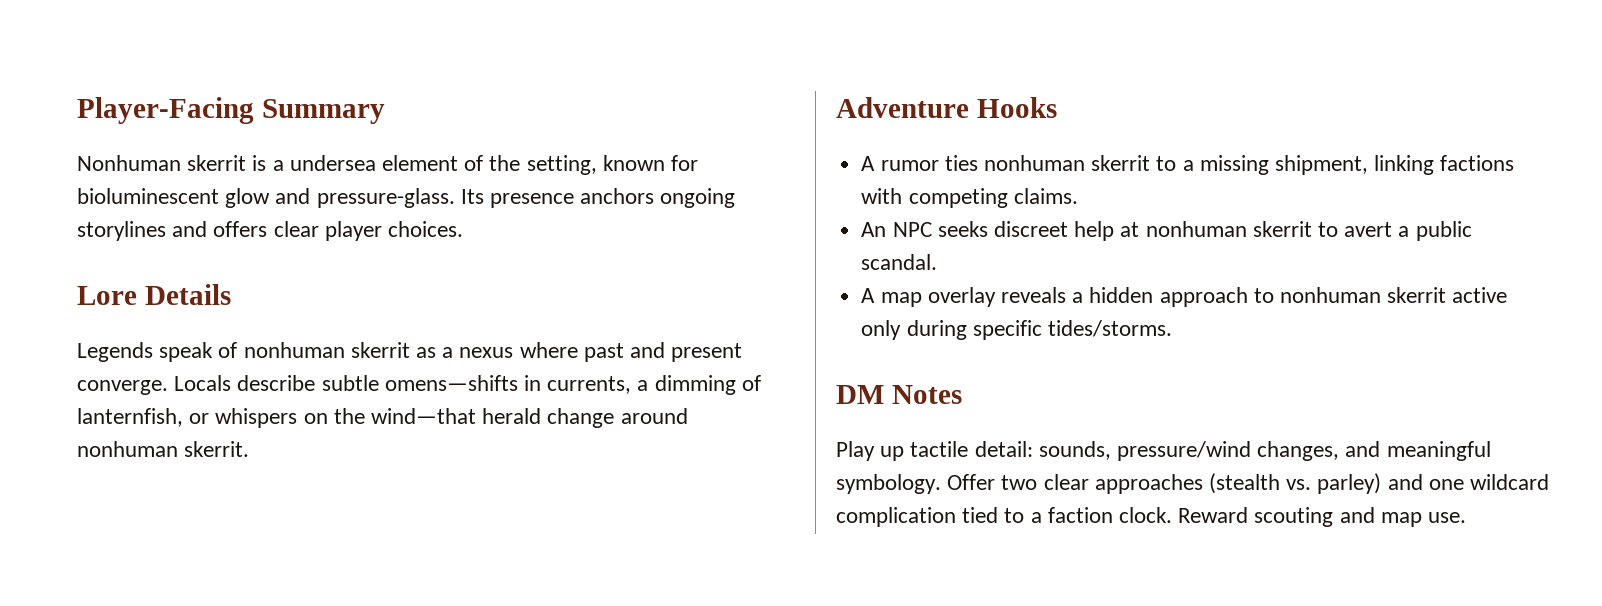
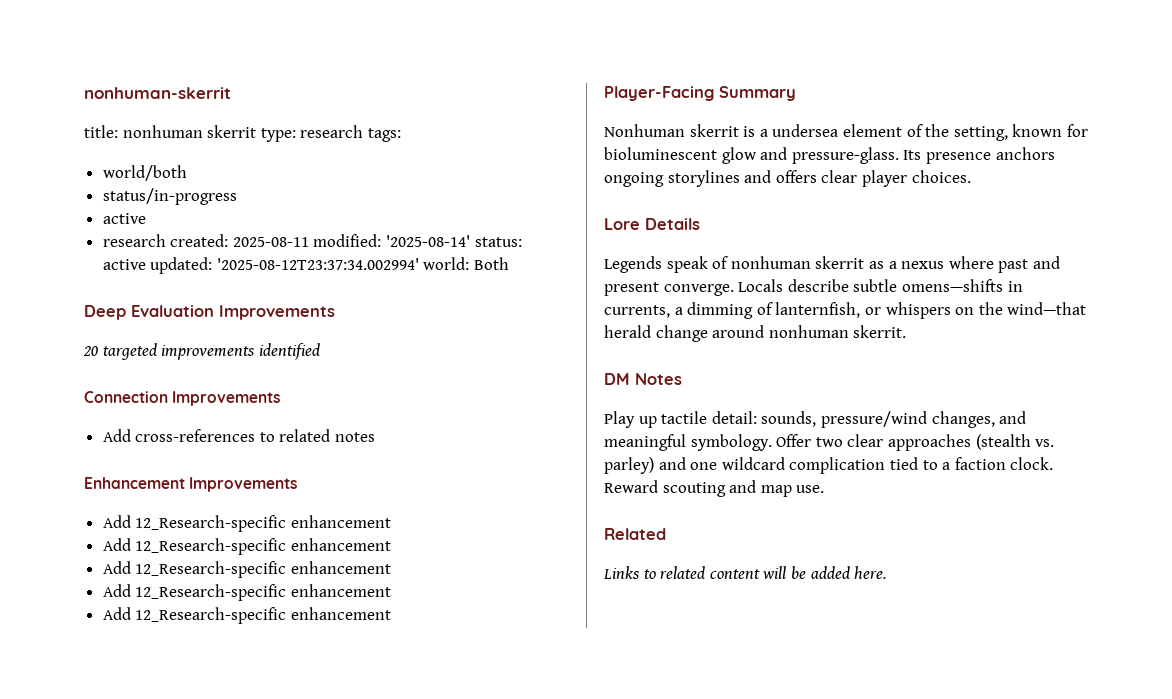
+ nonhuman-skerrit
+ title: nonhuman skerrit type: research tags:
+ world/both
+ status/in-progress
+ active
+ research created: 2025-08-11 modified: '2025-08-14' status: active updated: '2025-08-12T23:37:34.002994' world: Both
+ Deep Evaluation Improvements
+ 20 targeted improvements identified
+ Connection Improvements
+ Add cross-references to related notes
+ Enhancement Improvements
+ Add 12_Research-specific enhancement
+ Add 12_Research-specific enhancement
+ Add 12_Research-specific enhancement
+ Add 12_Research-specific enhancement
+ Add 12_Research-specific enhancement
- Adventure Hooks
- A rumor ties nonhuman skerrit to a missing shipment, linking factions with competing claims.
- An NPC seeks discreet help at nonhuman skerrit to avert a public scandal.
- A map overlay reveals a hidden approach to nonhuman skerrit active only during specific tides/storms.
+ Related
+ Links to related content will be added here.

